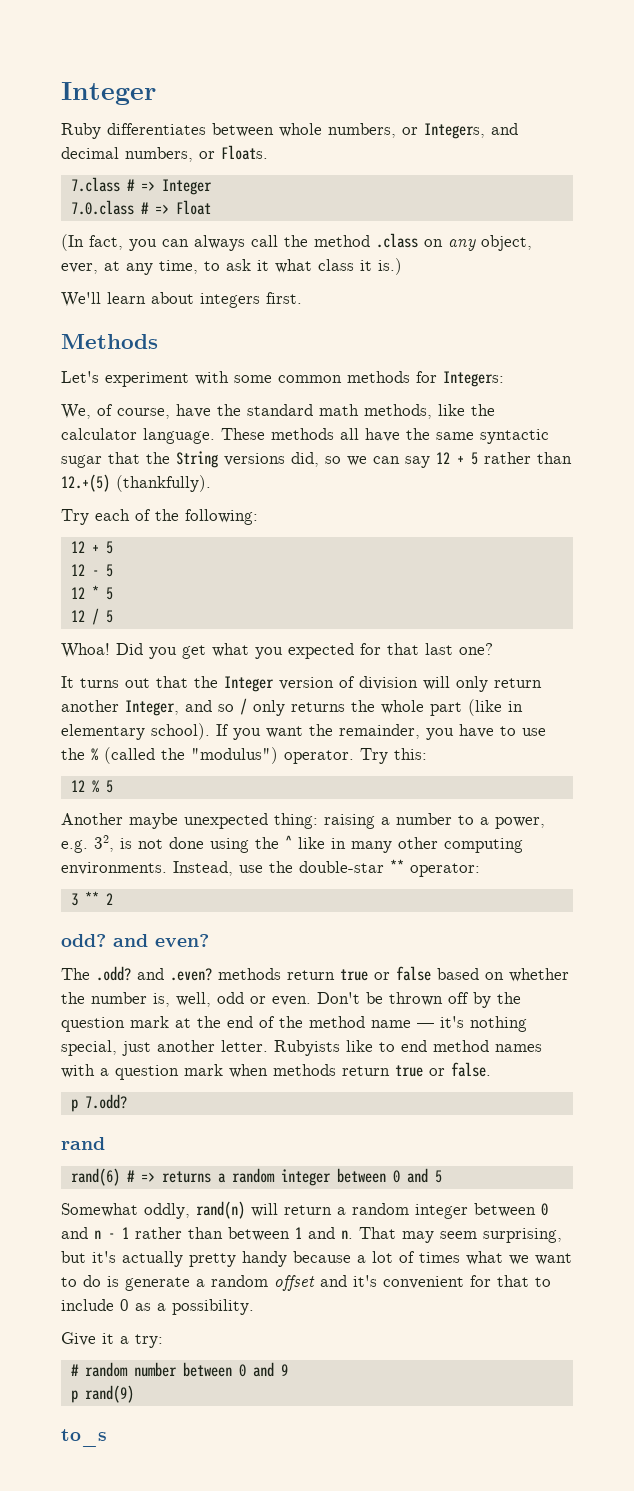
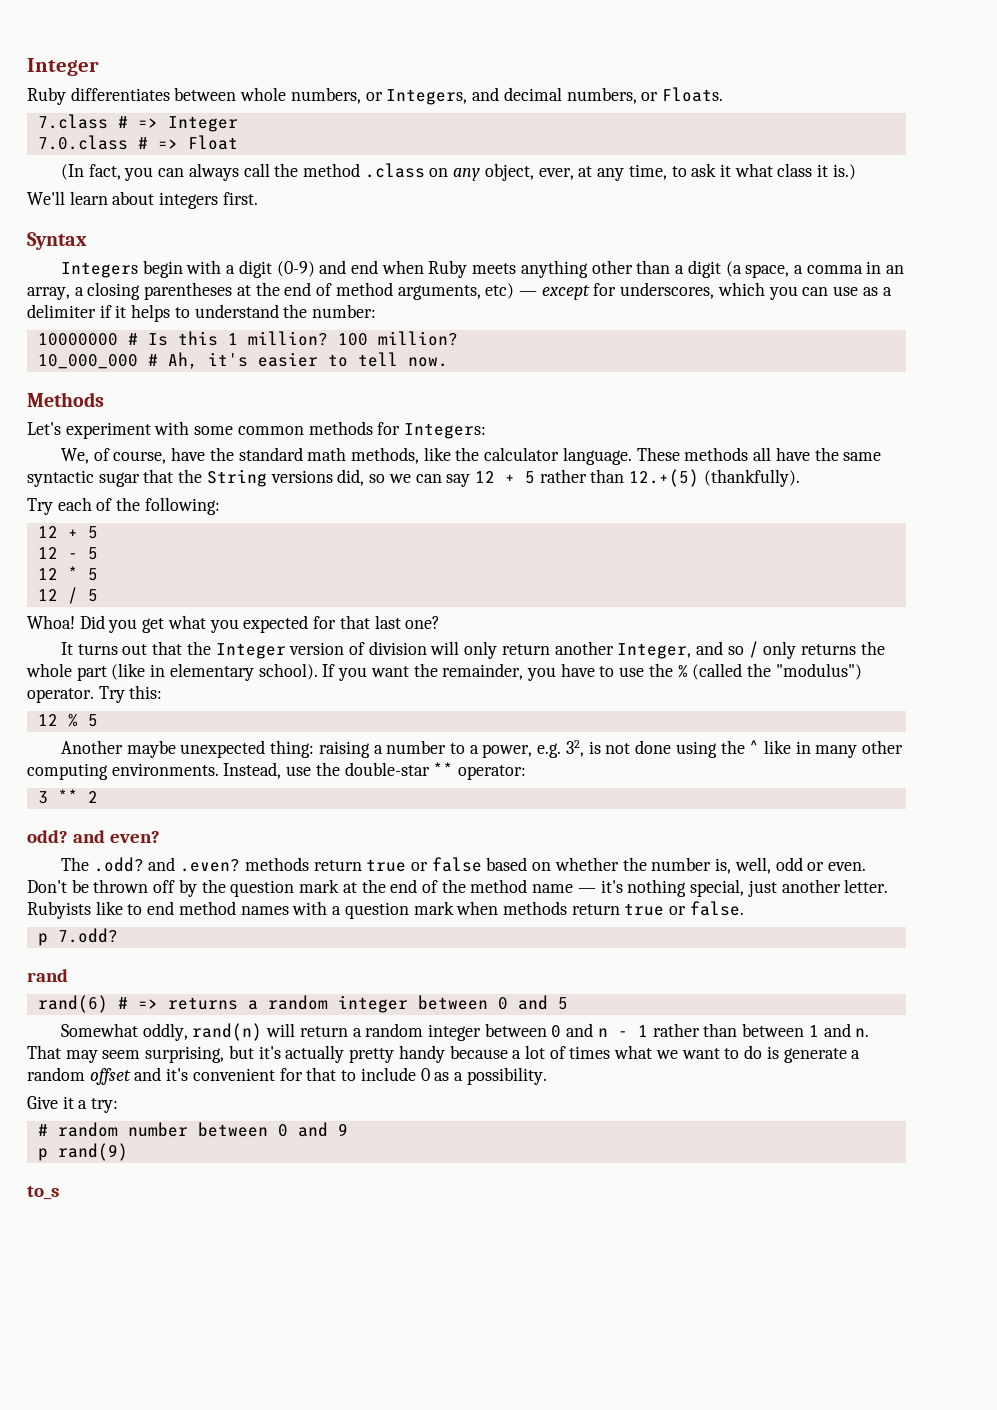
+ Syntax
+ Integers begin with a digit (0-9) and end when Ruby meets anything other than a digit (a space, a comma in an array, a closing parentheses at the end of method arguments, etc) — except for underscores, which you can use as a delimiter if it helps to understand the number:
+ 10000000 # Is this 1 million? 100 million?
+ 10_000_000 # Ah, it's easier to tell now.

